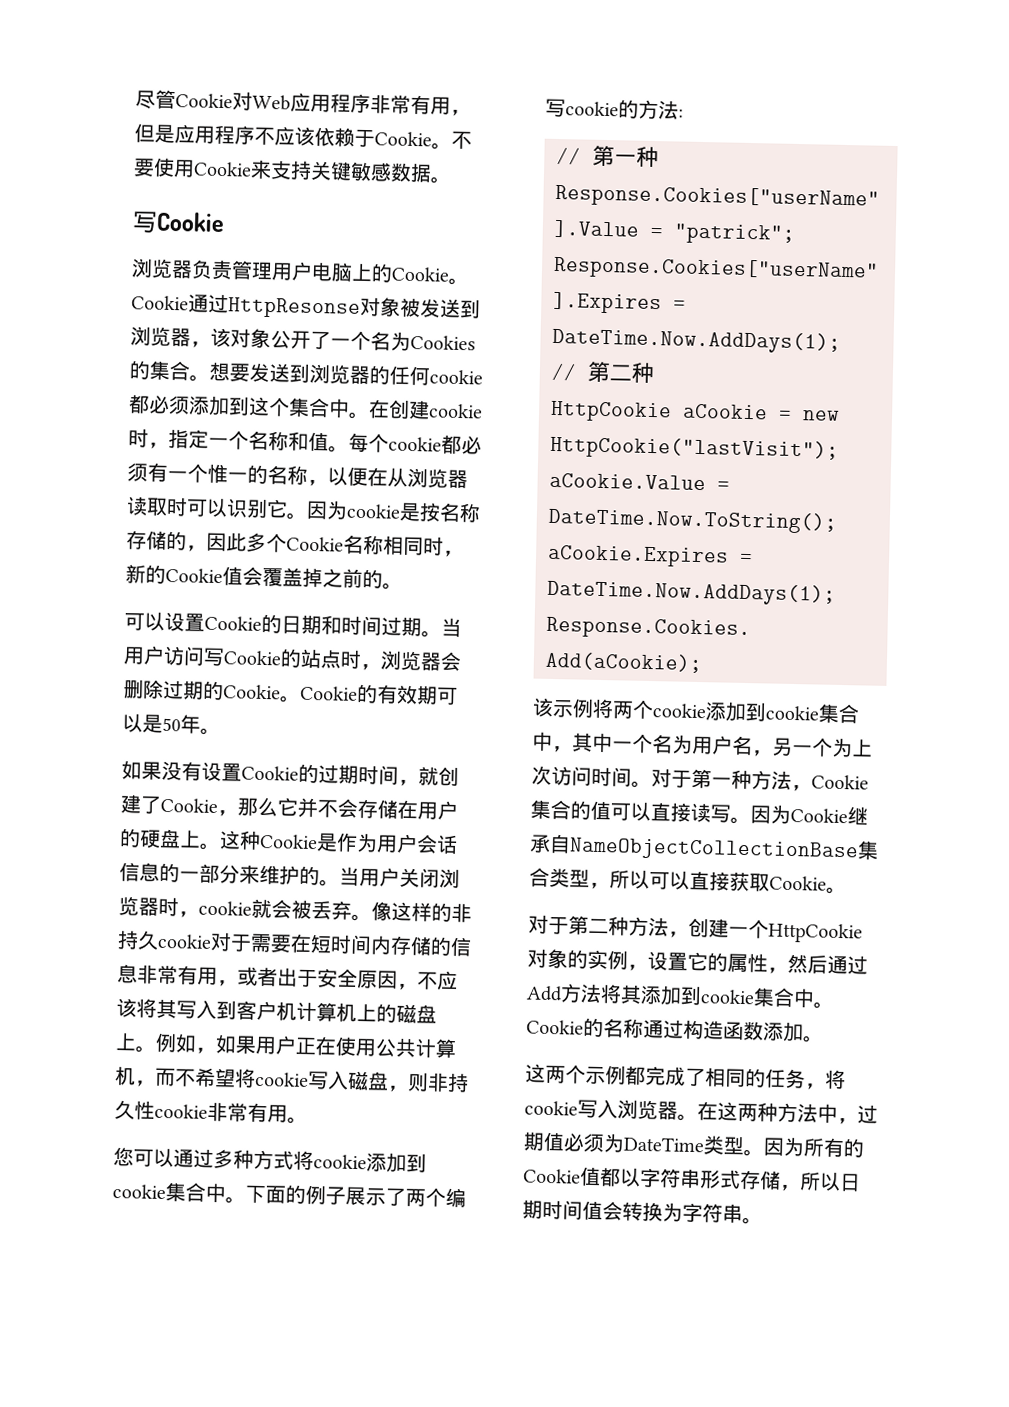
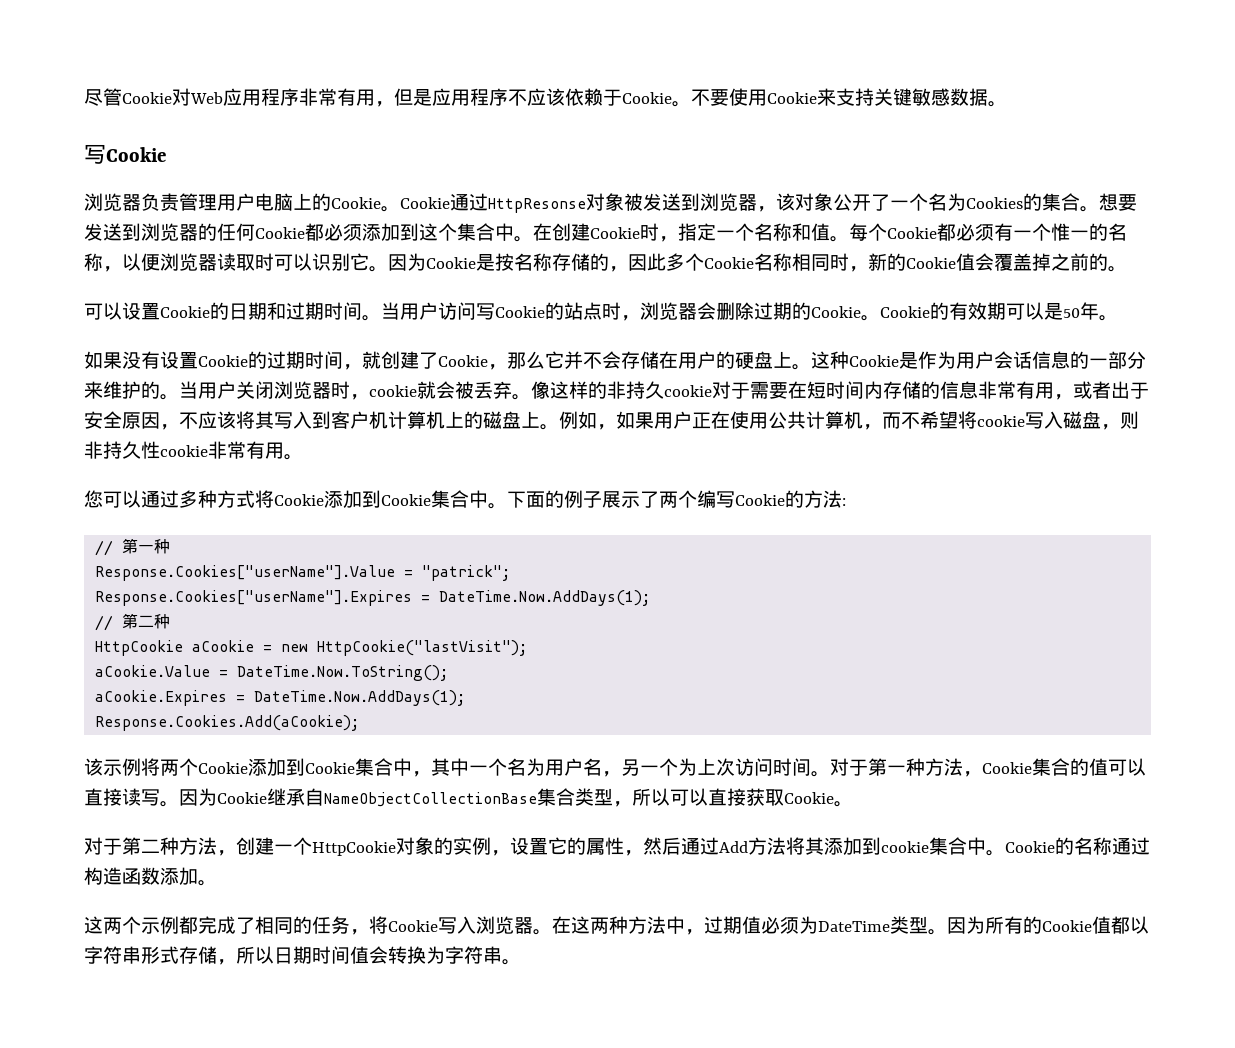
- 想要发送到浏览器的任何cookie都必须添加到这个集合中。
+ 想要发送到浏览器的任何Cookie都必须添加到这个集合中。
- 在创建cookie时，指定一个名称和值。
+ 在创建Cookie时，指定一个名称和值。
- 每个cookie都必须有一个惟一的名称，以便在从浏览器读取时可以识别它。
+ 每个Cookie都必须有一个惟一的名称，以便浏览器读取时可以识别它。
- 因为cookie是按名称存储的，因此多个Cookie名称相同时，新的Cookie值会覆盖掉之前的。
+ 因为Cookie是按名称存储的，因此多个Cookie名称相同时，新的Cookie值会覆盖掉之前的。
- 可以设置Cookie的日期和时间过期。
+ 可以设置Cookie的日期和过期时间。
- 您可以通过多种方式将cookie添加到cookie集合中。
+ 您可以通过多种方式将Cookie添加到Cookie集合中。
- 下面的例子展示了两个编写cookie的方法:
+ 下面的例子展示了两个编写Cookie的方法:
- 该示例将两个cookie添加到cookie集合中，其中一个名为用户名，另一个为上次访问时间。
+ 该示例将两个Cookie添加到Cookie集合中，其中一个名为用户名，另一个为上次访问时间。
- 这两个示例都完成了相同的任务，将cookie写入浏览器。
+ 这两个示例都完成了相同的任务，将Cookie写入浏览器。

